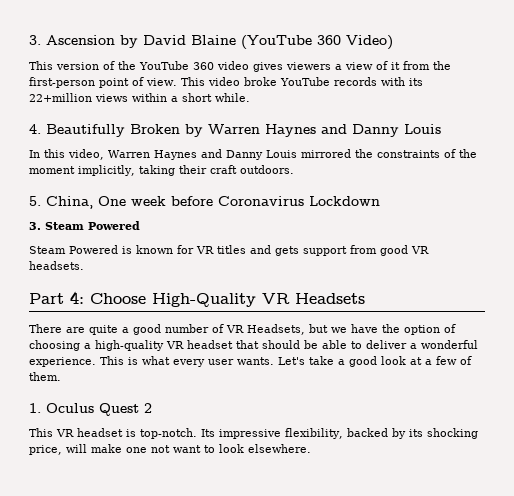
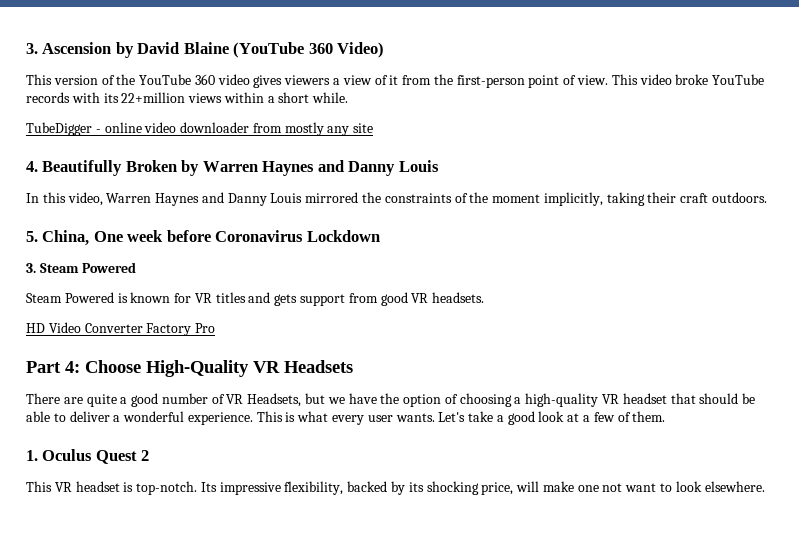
+ TubeDigger - online video downloader from mostly any site
+ HD Video Converter Factory Pro

